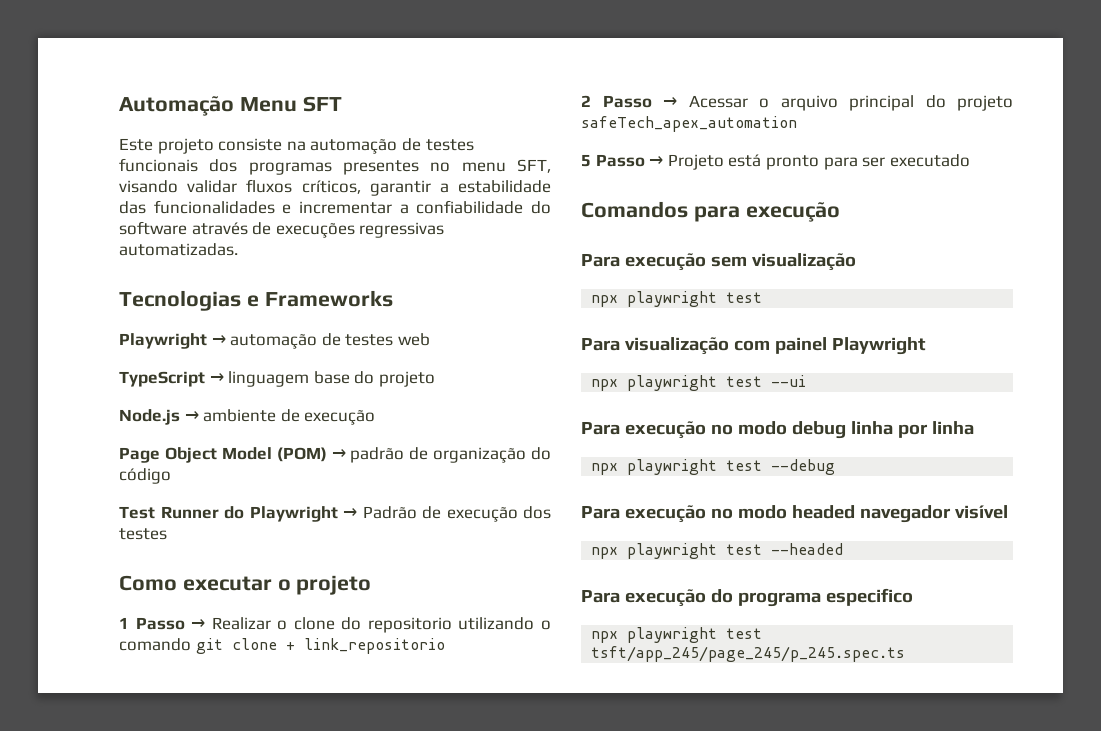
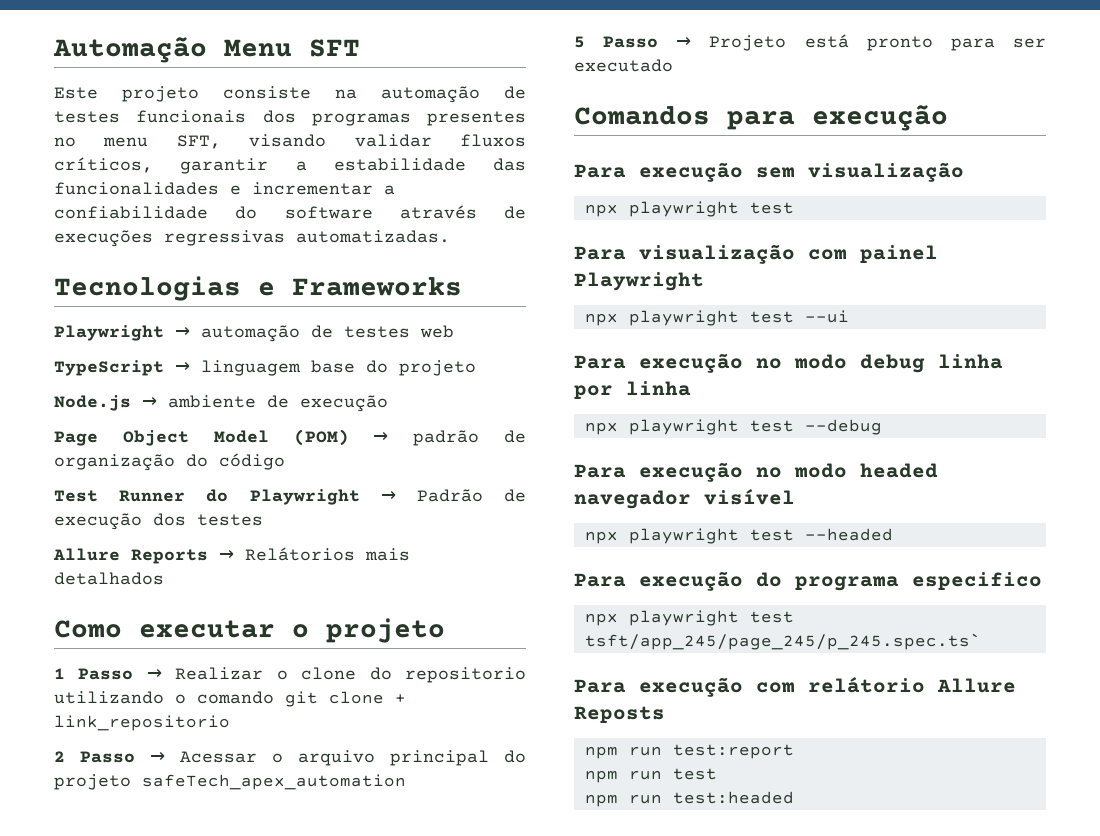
+ Allure Reports → Relátorios mais detalhados
- npx playwright test tsft/app_245/page_245/p_245.spec.ts
+ npx playwright test tsft/app_245/page_245/p_245.spec.ts`
+ Para execução com relátorio Allure Reposts
+ npm run test:report
+ npm run test
+ npm run test:headed

